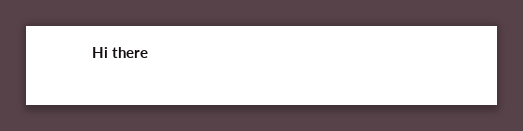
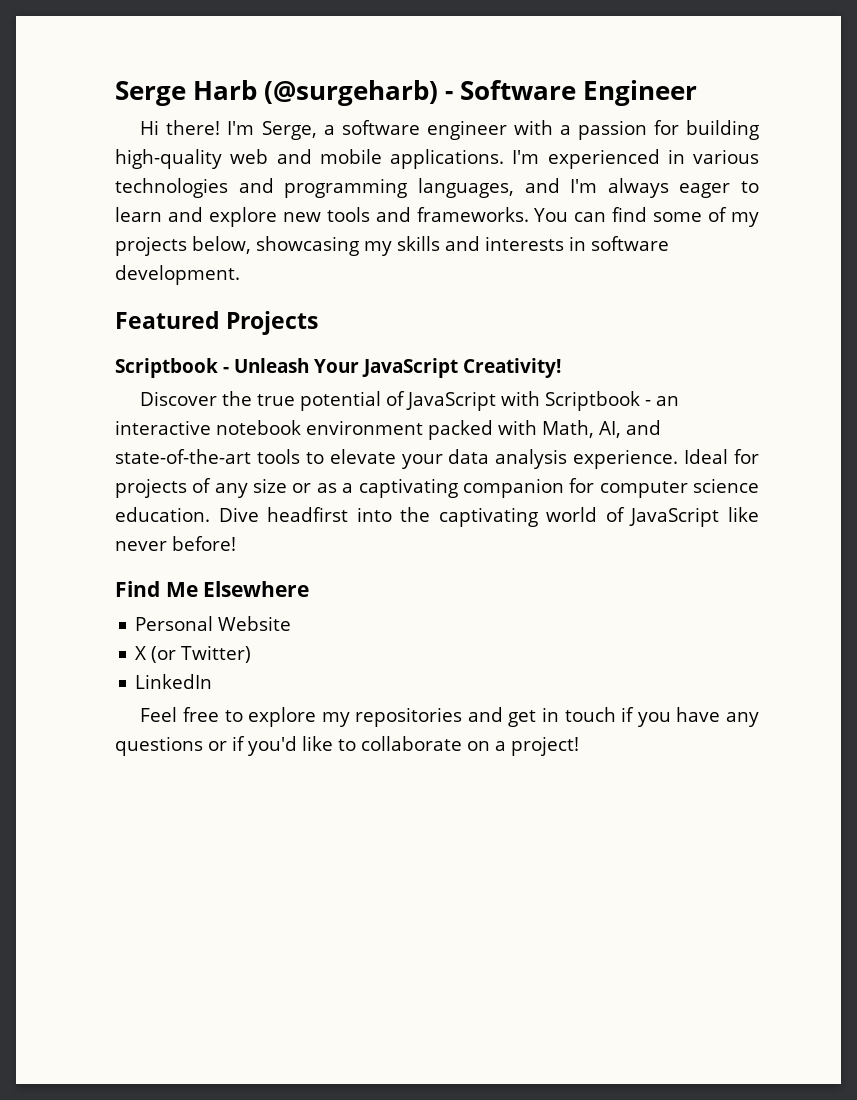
- Hi there
+ Serge Harb (@surgeharb) - Software Engineer
+ Hi there! I'm Serge, a software engineer with a passion for building high-quality web and mobile applications. I'm experienced in various technologies and programming languages, and I'm always eager to learn and explore new tools and frameworks. You can find some of my projects below, showcasing my skills and interests in software development.
+ Featured Projects
+ Scriptbook - Unleash Your JavaScript Creativity!
+ Discover the true potential of JavaScript with Scriptbook - an interactive notebook environment packed with Math, AI, and state-of-the-art tools to elevate your data analysis experience. Ideal for projects of any size or as a captivating companion for computer science education. Dive headfirst into the captivating world of JavaScript like never before!
+ Find Me Elsewhere
+ Personal Website
+ X (or Twitter)
+ LinkedIn
+ Feel free to explore my repositories and get in touch if you have any questions or if you'd like to collaborate on a project!

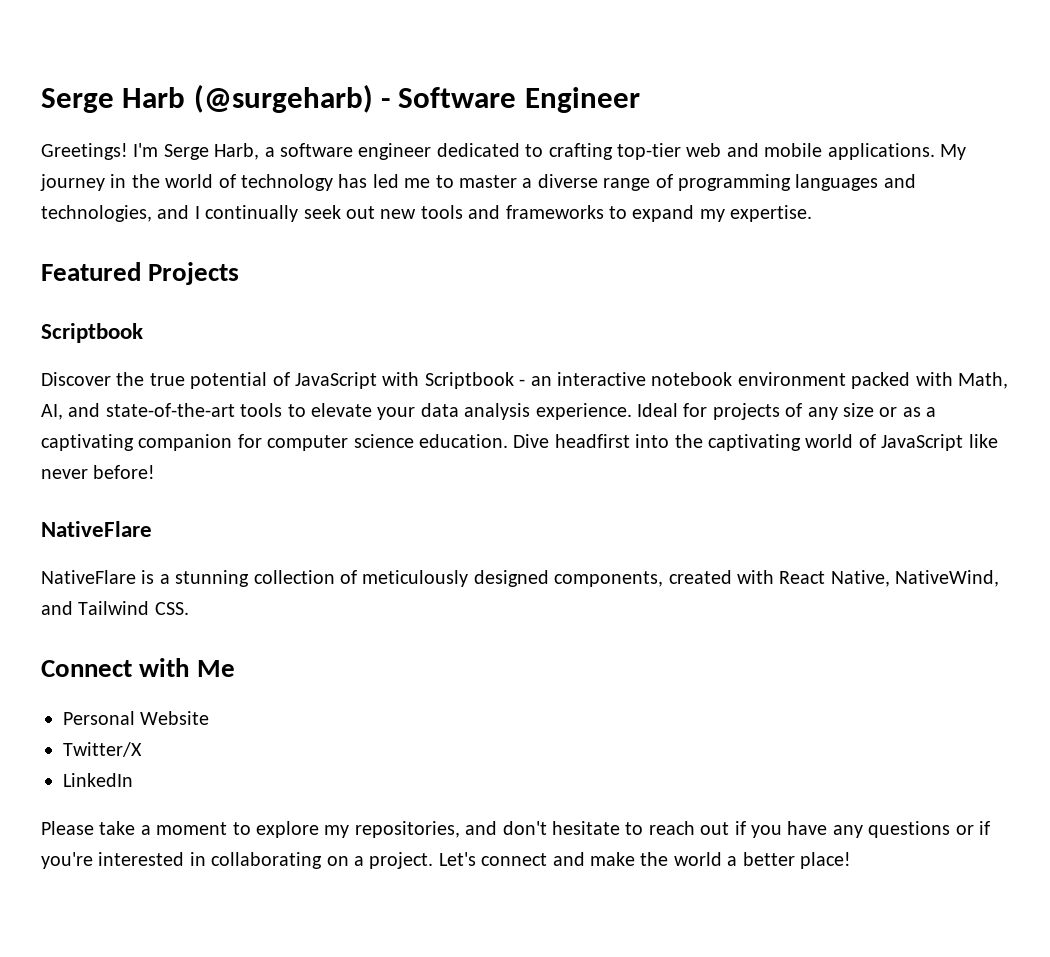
- Hi there! I'm Serge, a software engineer with a passion for building high-quality web and mobile applications. I'm experienced in various technologies and programming languages, and I'm always eager to learn and explore new tools and frameworks. You can find some of my projects below, showcasing my skills and interests in software development.
+ Greetings! I'm Serge Harb, a software engineer dedicated to crafting top-tier web and mobile applications. My journey in the world of technology has led me to master a diverse range of programming languages and technologies, and I continually seek out new tools and frameworks to expand my expertise.
  Featured Projects
- Scriptbook - Unleash Your JavaScript Creativity!
+ Scriptbook
  Dive headfirst into the captivating world of JavaScript like never before!
- Find Me Elsewhere
+ NativeFlare
+ NativeFlare is a stunning collection of meticulously designed components, created with React Native, NativeWind, and Tailwind CSS.
+ Connect with Me
- X (or Twitter)
+ Twitter/X
  LinkedIn
- Feel free to explore my repositories and get in touch if you have any questions or if you'd like to collaborate on a project!
+ Please take a moment to explore my repositories, and don't hesitate to reach out if you have any questions or if you're interested in collaborating on a project. Let's connect and make the world a better place!

